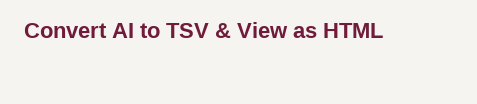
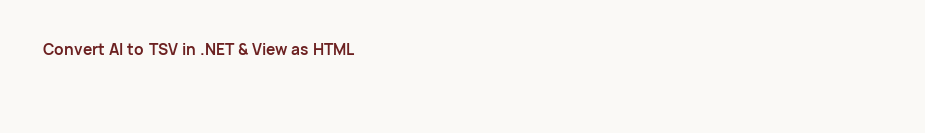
- Convert AI to TSV & View as HTML
+ Convert AI to TSV in .NET & View as HTML

